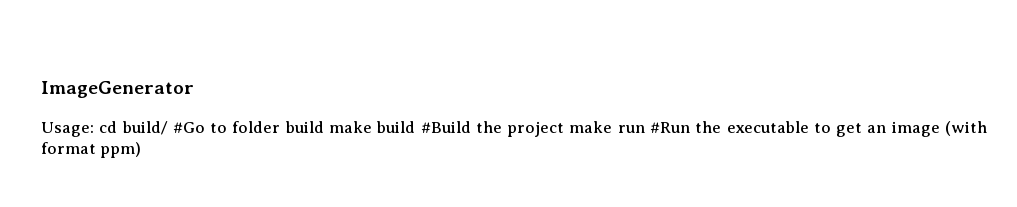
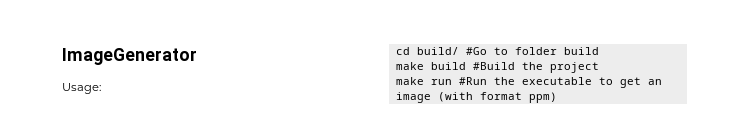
- Usage: cd build/ #Go to folder build make build #Build the project make run #Run the executable to get an image (with format ppm)
+ Usage:
+ cd build/ #Go to folder build
+ make build #Build the project
+ make run #Run the executable to get an image (with format ppm)

